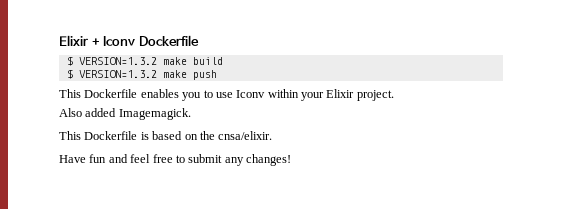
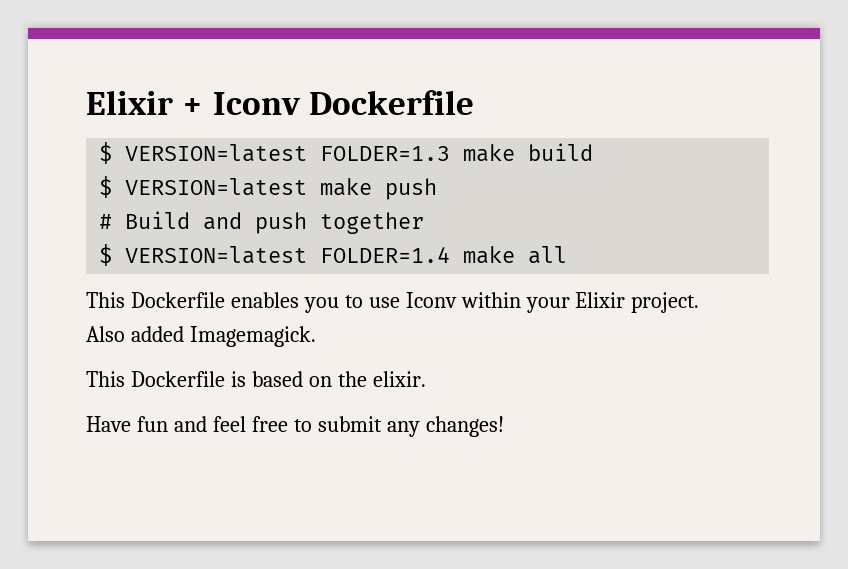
- $ VERSION=1.3.2 make build
+ $ VERSION=latest FOLDER=1.3 make build
- $ VERSION=1.3.2 make push
+ $ VERSION=latest make push
+ # Build and push together
+ $ VERSION=latest FOLDER=1.4 make all
- This Dockerfile is based on the cnsa/elixir.
+ This Dockerfile is based on the elixir.

